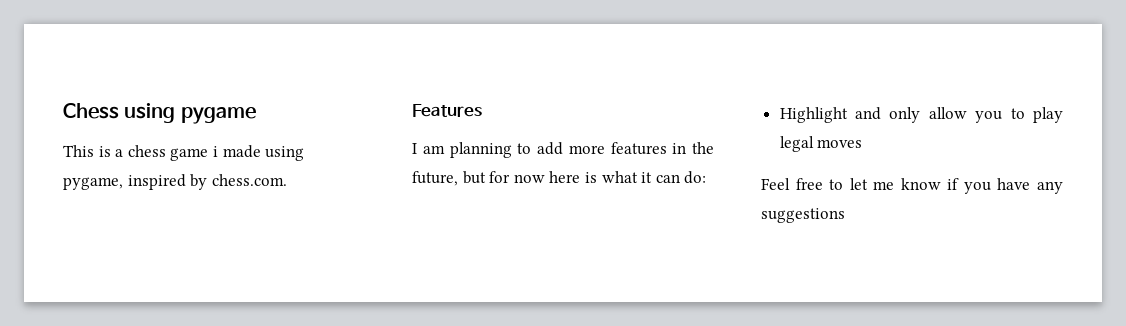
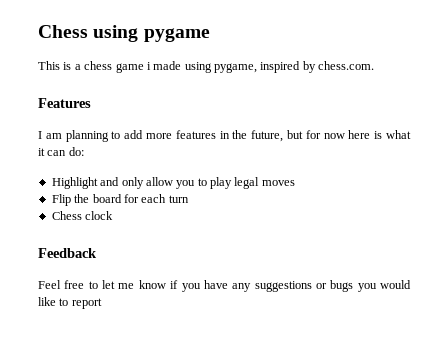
+ Flip the board for each turn
+ Chess clock
+ Feedback
- Feel free to let me know if you have any suggestions
+ Feel free to let me know if you have any suggestions or bugs you would like to report

